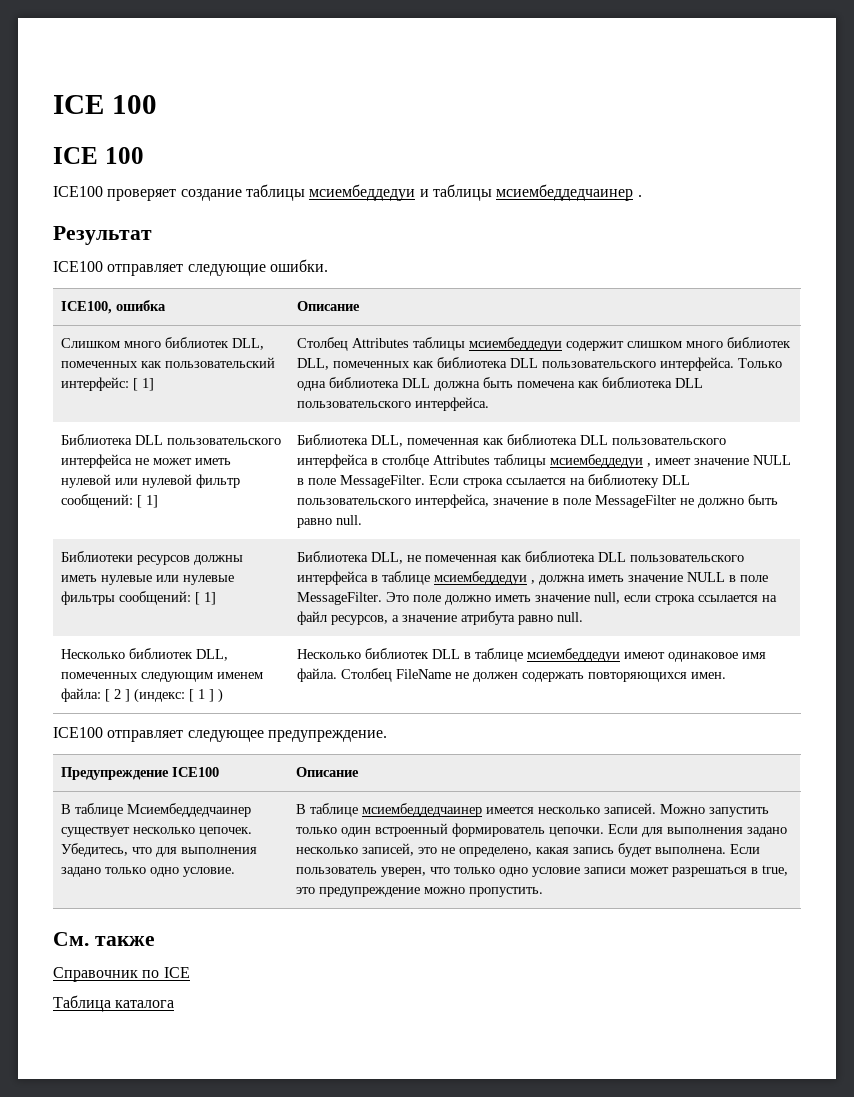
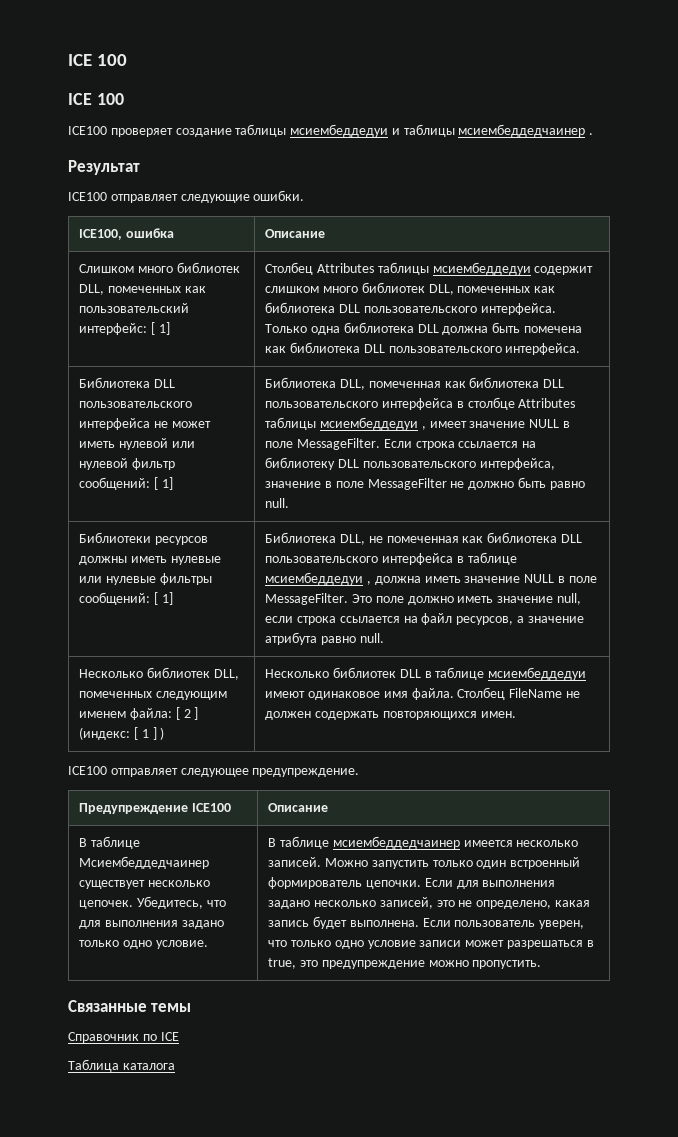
- См. также
+ Связанные темы

